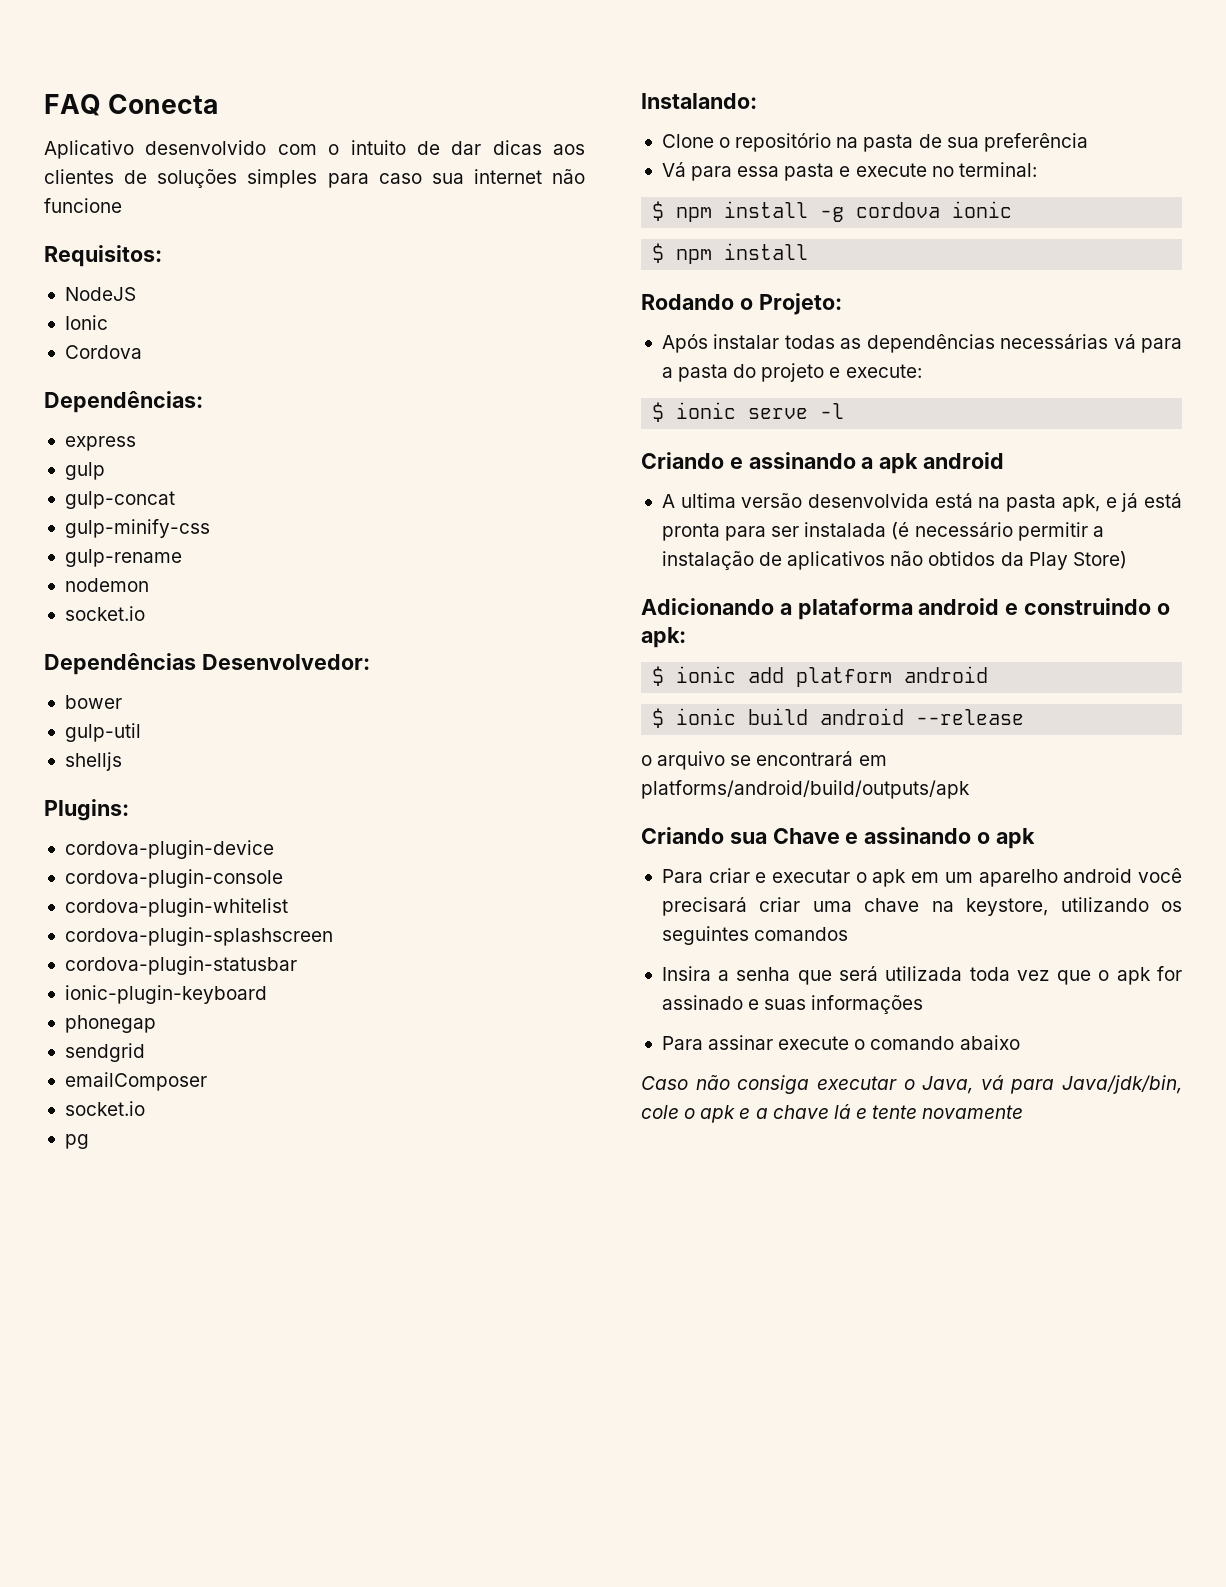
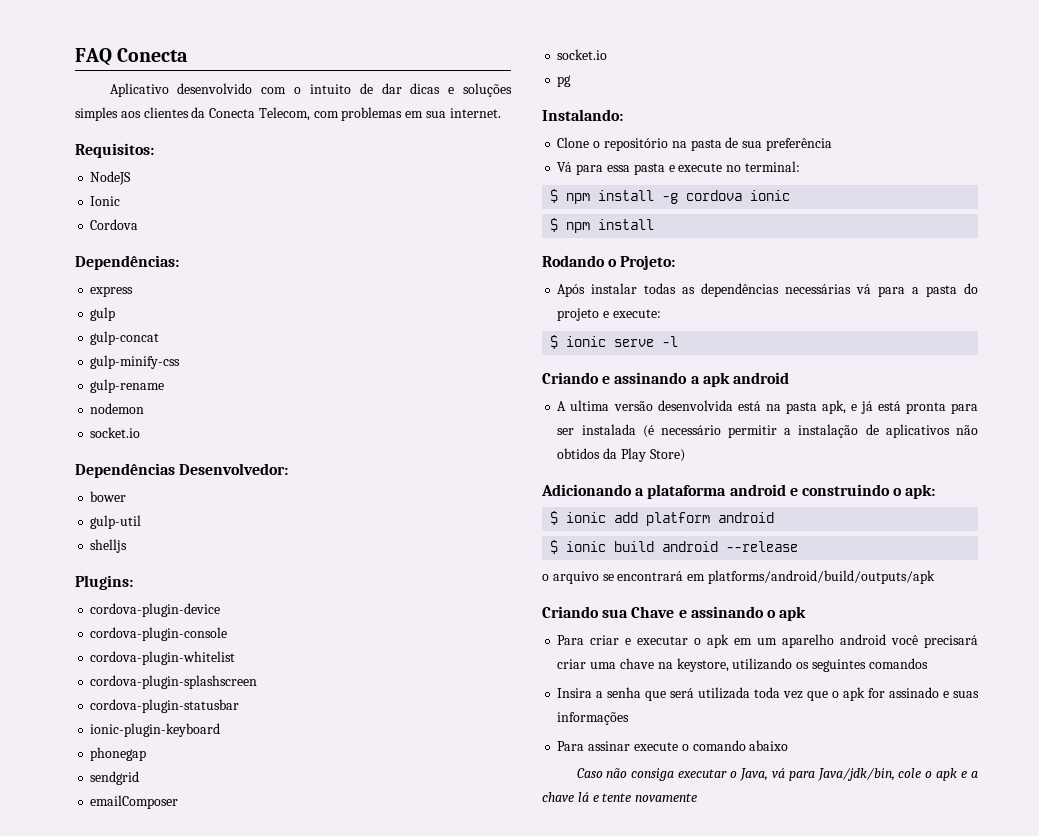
- Aplicativo desenvolvido com o intuito de dar dicas aos clientes de soluções simples para caso sua internet não funcione
+ Aplicativo desenvolvido com o intuito de dar dicas e soluções simples aos clientes da Conecta Telecom, com problemas em sua internet.

